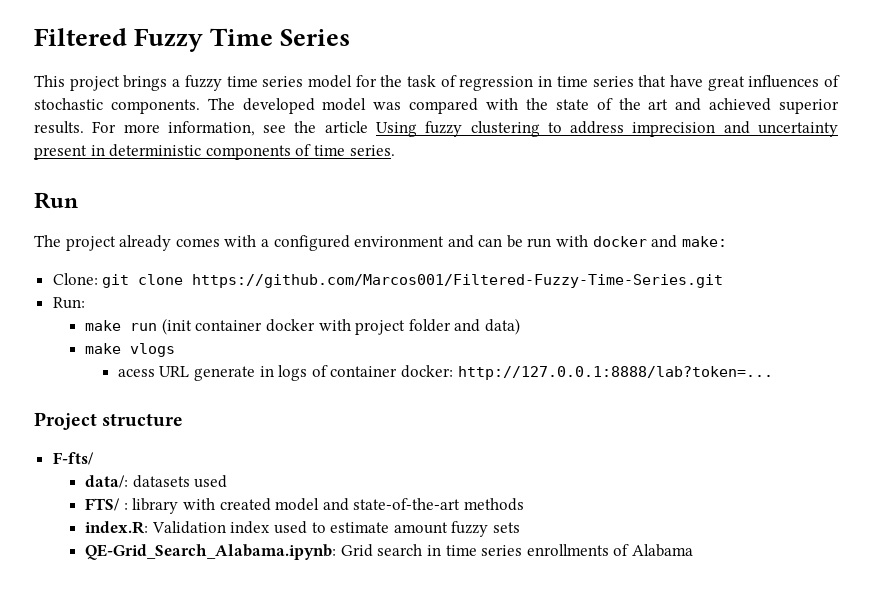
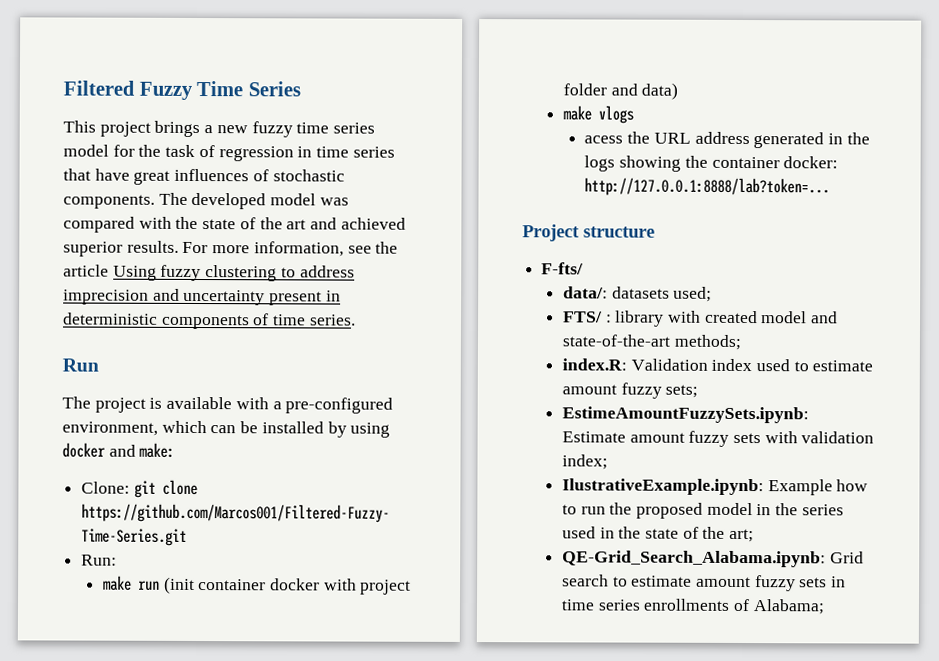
- This project brings a fuzzy time series model for the task of regression in time series that have great influences of stochastic components.
+ This project brings a new fuzzy time series model for the task of regression in time series that have great influences of stochastic components.
- The project already comes with a configured environment and can be run with docker and make:
+ The project is available with a pre-configured environment, which can be installed by using docker and make:
- acess URL generate in logs of container docker: http://127.0.0.1:8888/lab?token=...
+ acess the URL address generated in the logs showing the container docker: http://127.0.0.1:8888/lab?token=...
- data/: datasets used
+ data/: datasets used;
- FTS/ : library with created model and state-of-the-art methods
+ FTS/ : library with created model and state-of-the-art methods;
- index.R: Validation index used to estimate amount fuzzy sets
- QE-Grid_Search_Alabama.ipynb: Grid search in time series enrollments of Alabama
+ index.R: Validation index used to estimate amount fuzzy sets;
+ EstimeAmountFuzzySets.ipynb: Estimate amount fuzzy sets with validation index;
+ IlustrativeExample.ipynb: Example how to run the proposed model in the series used in the state of the art;
+ QE-Grid_Search_Alabama.ipynb: Grid search to estimate amount fuzzy sets in time series enrollments of Alabama;

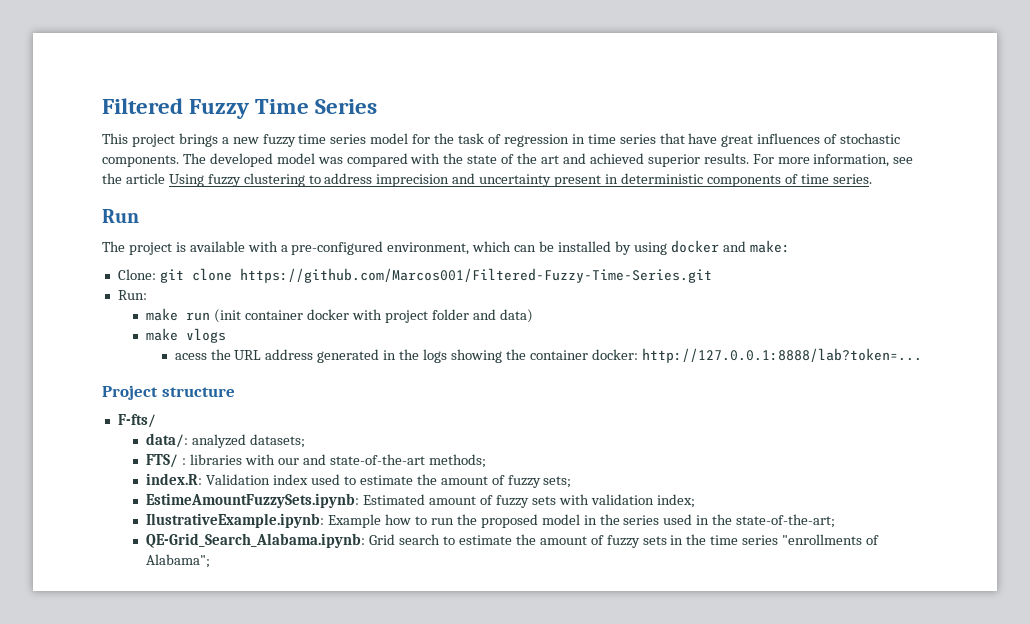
- data/: datasets used;
+ data/: analyzed datasets;
- FTS/ : library with created model and state-of-the-art methods;
+ FTS/ : libraries with our and state-of-the-art methods;
- index.R: Validation index used to estimate amount fuzzy sets;
+ index.R: Validation index used to estimate the amount of fuzzy sets;
- EstimeAmountFuzzySets.ipynb: Estimate amount fuzzy sets with validation index;
+ EstimeAmountFuzzySets.ipynb: Estimated amount of fuzzy sets with validation index;
- IlustrativeExample.ipynb: Example how to run the proposed model in the series used in the state of the art;
+ IlustrativeExample.ipynb: Example how to run the proposed model in the series used in the state-of-the-art;
- QE-Grid_Search_Alabama.ipynb: Grid search to estimate amount fuzzy sets in time series enrollments of Alabama;
+ QE-Grid_Search_Alabama.ipynb: Grid search to estimate the amount of fuzzy sets in the time series "enrollments of Alabama";

